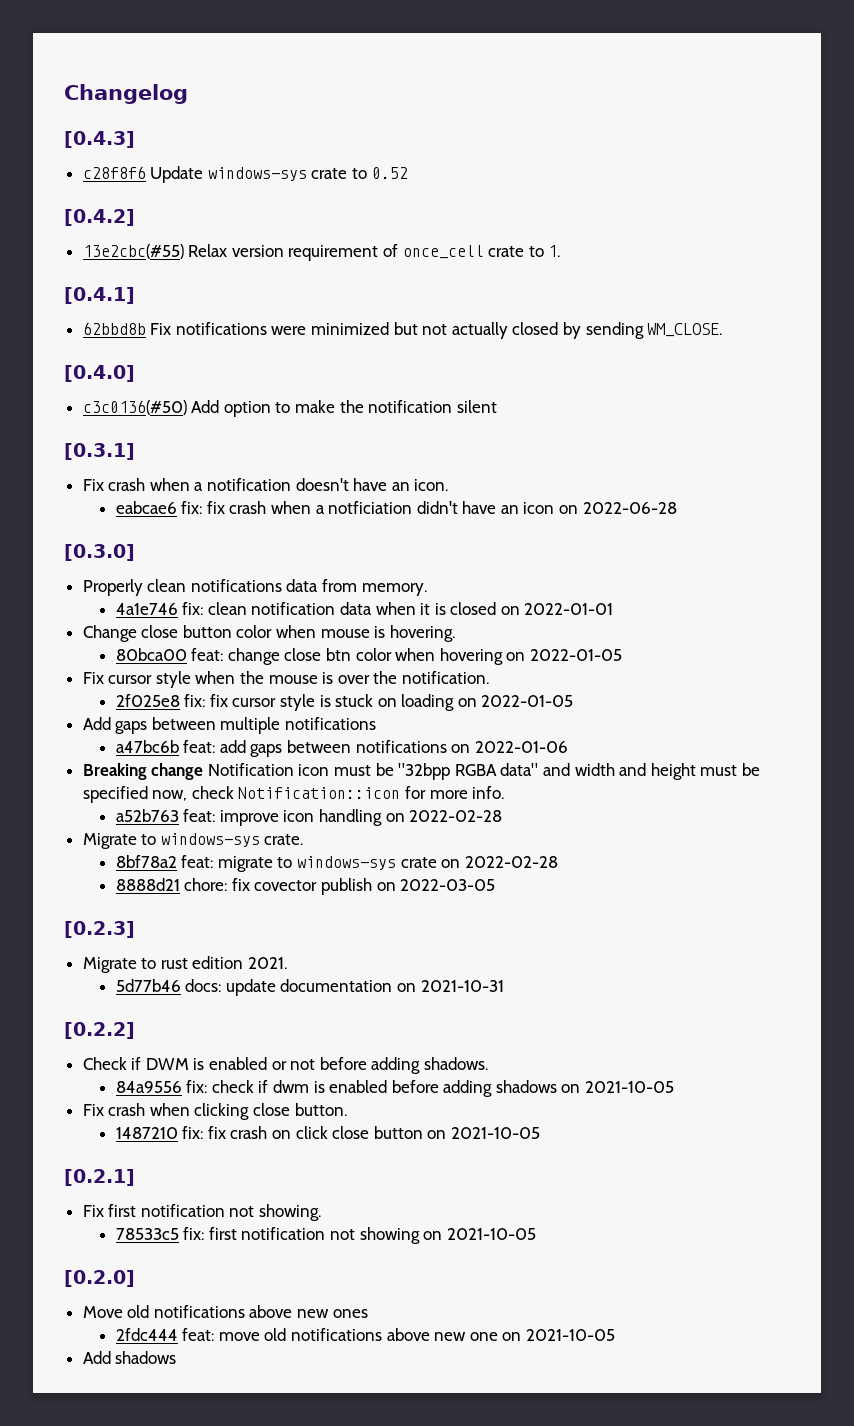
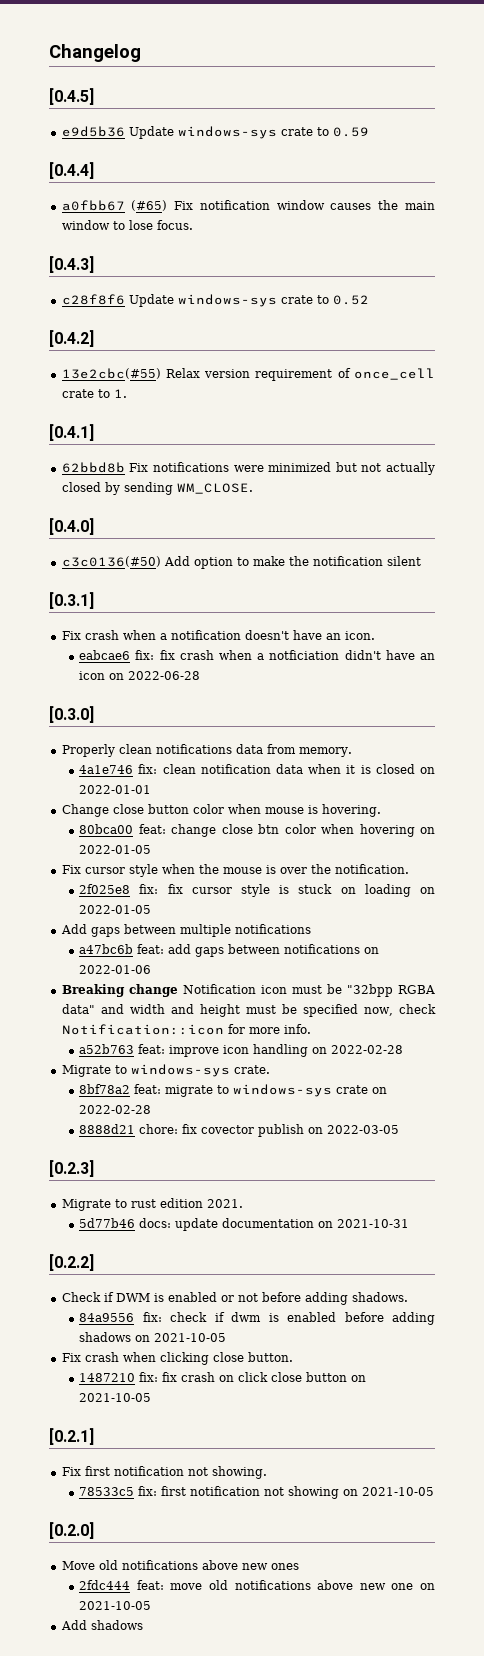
+ [0.4.5]
+ e9d5b36 Update windows-sys crate to 0.59
+ [0.4.4]
+ a0fbb67 (#65) Fix notification window causes the main window to lose focus.

